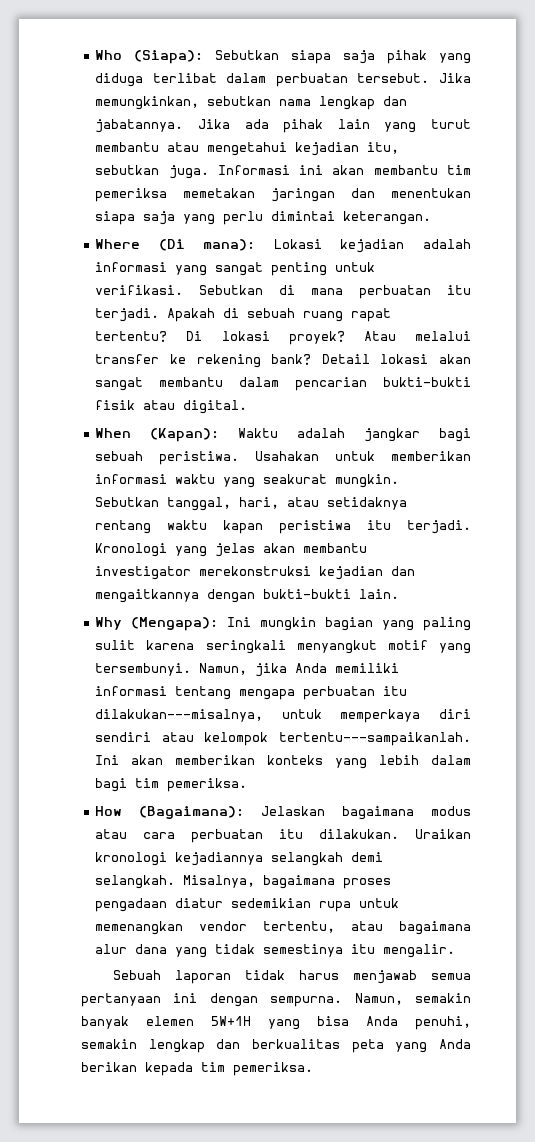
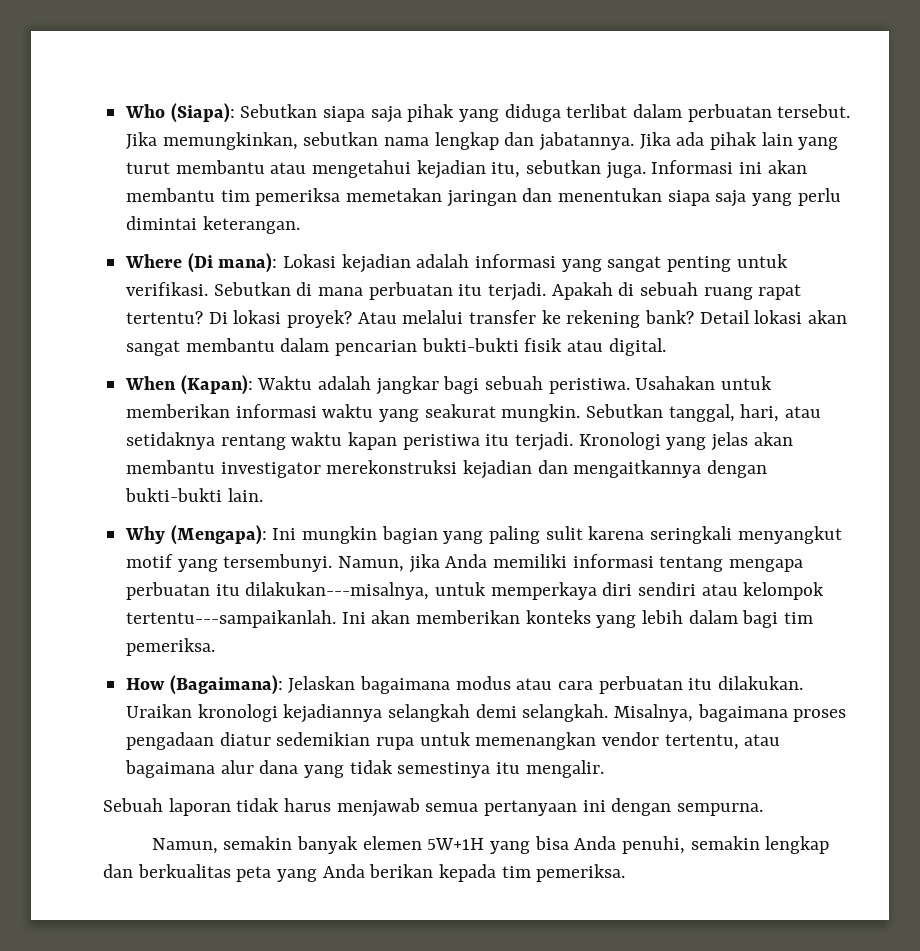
- Sebuah laporan tidak harus menjawab semua pertanyaan ini dengan sempurna. Namun, semakin banyak elemen 5W+1H yang bisa Anda penuhi, semakin lengkap dan berkualitas peta yang Anda berikan kepada tim pemeriksa.
+ Sebuah laporan tidak harus menjawab semua pertanyaan ini dengan sempurna.
+ Namun, semakin banyak elemen 5W+1H yang bisa Anda penuhi, semakin lengkap dan berkualitas peta yang Anda berikan kepada tim pemeriksa.

